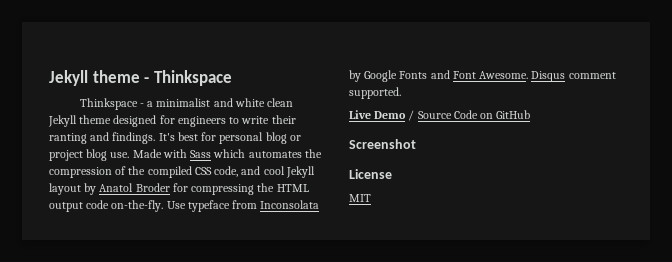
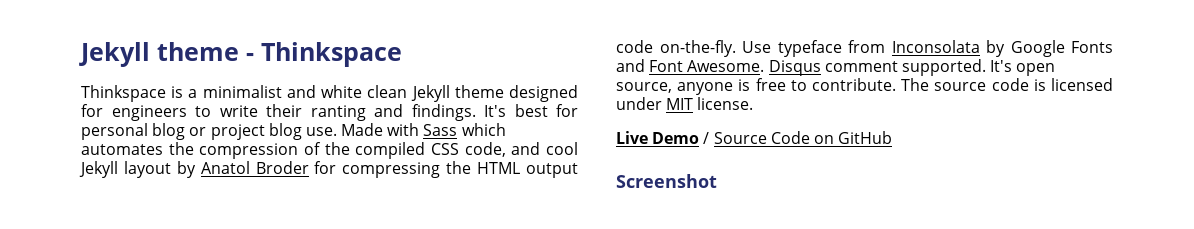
- Thinkspace - a minimalist and white clean Jekyll theme designed for engineers to write their ranting and findings.
+ Thinkspace is a minimalist and white clean Jekyll theme designed for engineers to write their ranting and findings.
+ It's open source, anyone is free to contribute. The source code is licensed under MIT license.
- License
- MIT

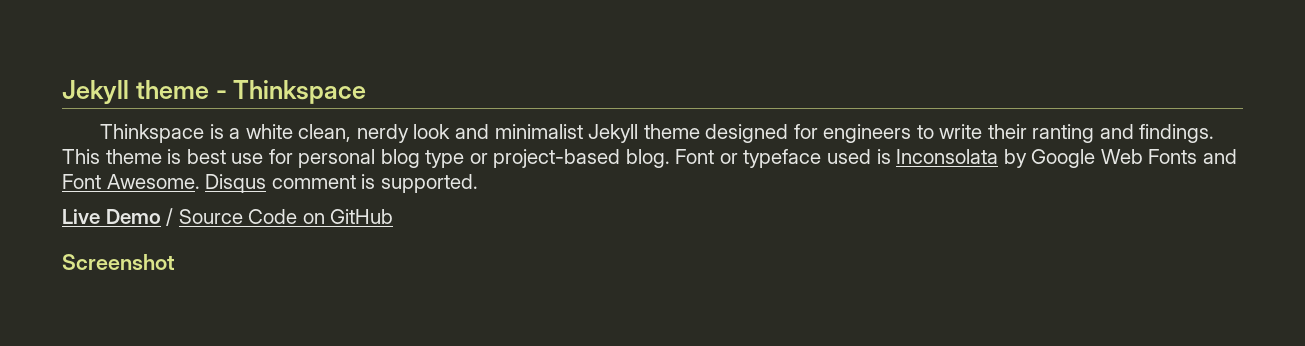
- Thinkspace is a minimalist and white clean Jekyll theme designed for engineers to write their ranting and findings.
+ Thinkspace is a white clean, nerdy look and minimalist Jekyll theme designed for engineers to write their ranting and findings.
- It's best for personal blog or project blog use. Made with Sass which automates the compression of the compiled CSS code, and cool Jekyll layout by Anatol Broder for compressing the HTML output code on-the-fly. Use typeface from Inconsolata by Google Fonts and Font Awesome.
+ This theme is best use for personal blog type or project-based blog. Font or typeface used is Inconsolata by Google Web Fonts and Font Awesome.
- Disqus comment supported. It's open source, anyone is free to contribute. The source code is licensed under MIT license.
+ Disqus comment is supported.

